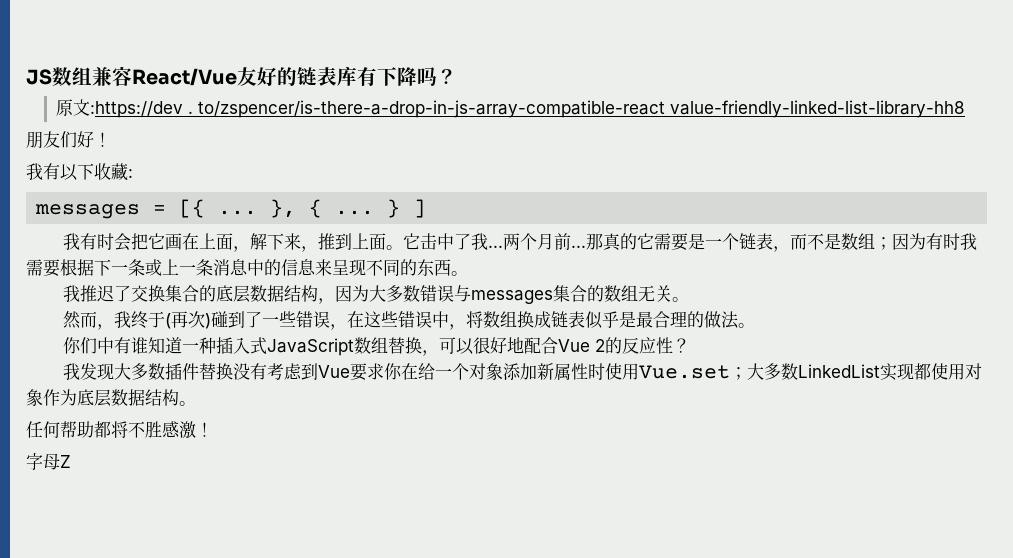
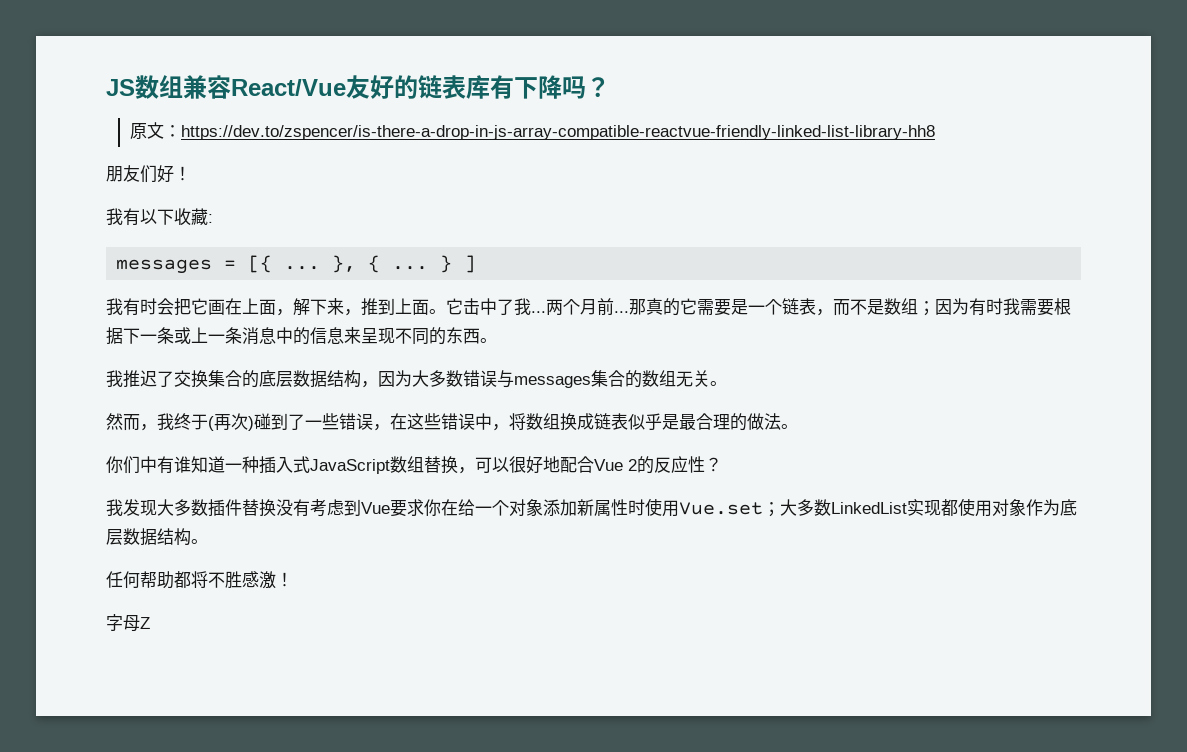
- 原文:https://dev . to/zspencer/is-there-a-drop-in-js-array-compatible-react value-friendly-linked-list-library-hh8
+ 原文：https://dev.to/zspencer/is-there-a-drop-in-js-array-compatible-reactvue-friendly-linked-list-library-hh8

